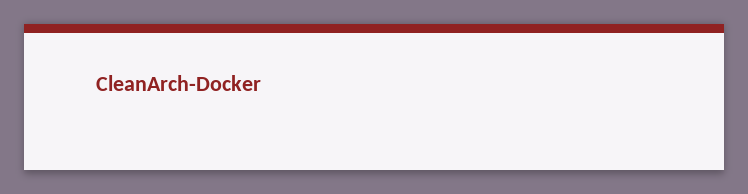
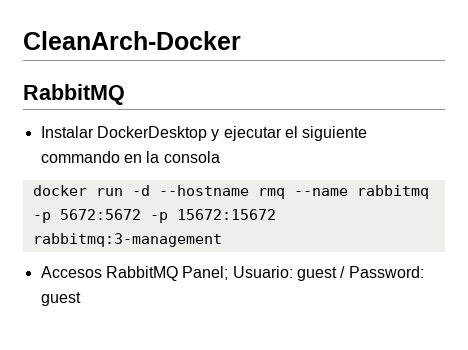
  CleanArch-Docker
+ RabbitMQ
+ Instalar DockerDesktop y ejecutar el siguiente commando en la consola
+ docker run -d --hostname rmq --name rabbitmq -p 5672:5672 -p 15672:15672 rabbitmq:3-management
+ Accesos RabbitMQ Panel; Usuario: guest / Password: guest

